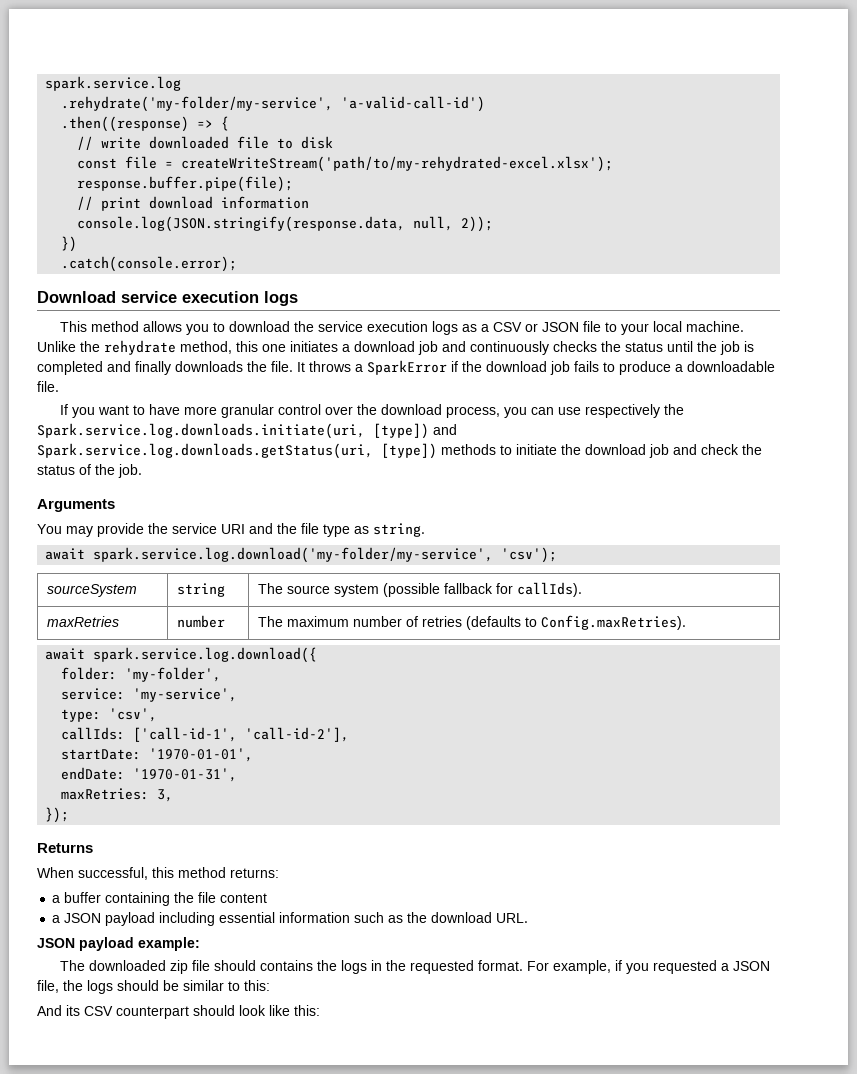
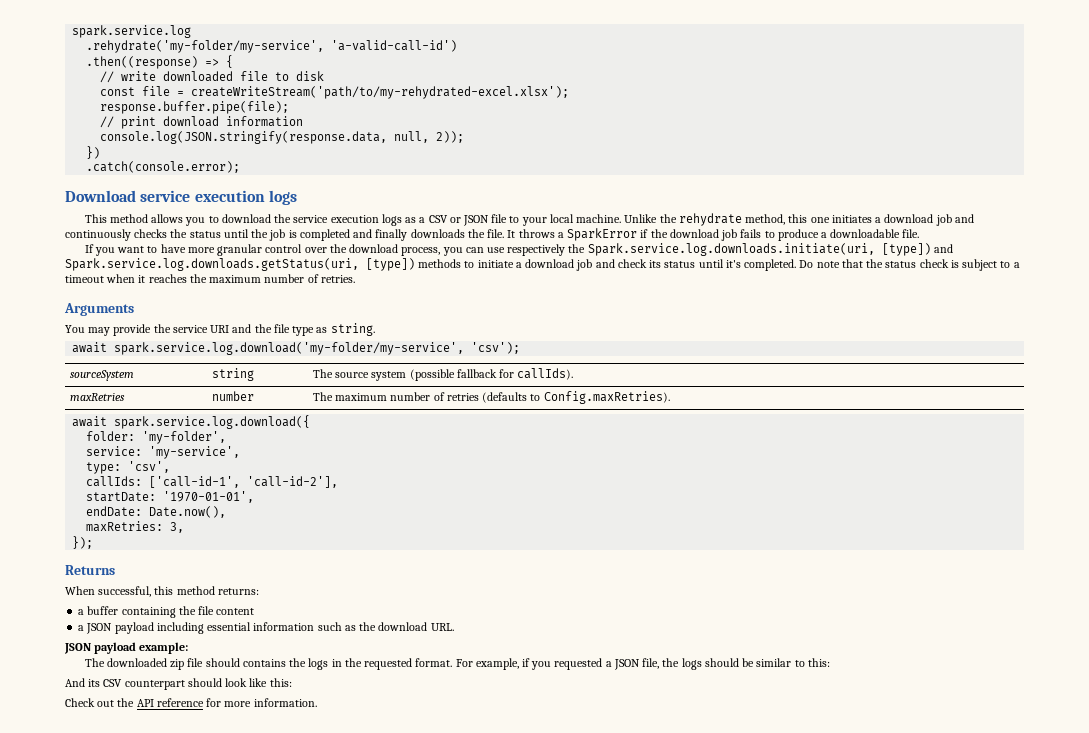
- If you want to have more granular control over the download process, you can use respectively the Spark.service.log.downloads.initiate(uri, [type]) and Spark.service.log.downloads.getStatus(uri, [type]) methods to initiate the download job and check the status of the job.
+ If you want to have more granular control over the download process, you can use respectively the Spark.service.log.downloads.initiate(uri, [type]) and Spark.service.log.downloads.getStatus(uri, [type]) methods to initiate a download job and check its status until it's completed. Do note that the status check is subject to a timeout when it reaches the maximum number of retries.
- endDate: '1970-01-31',
+ endDate: Date.now(),
+ Check out the API reference for more information.

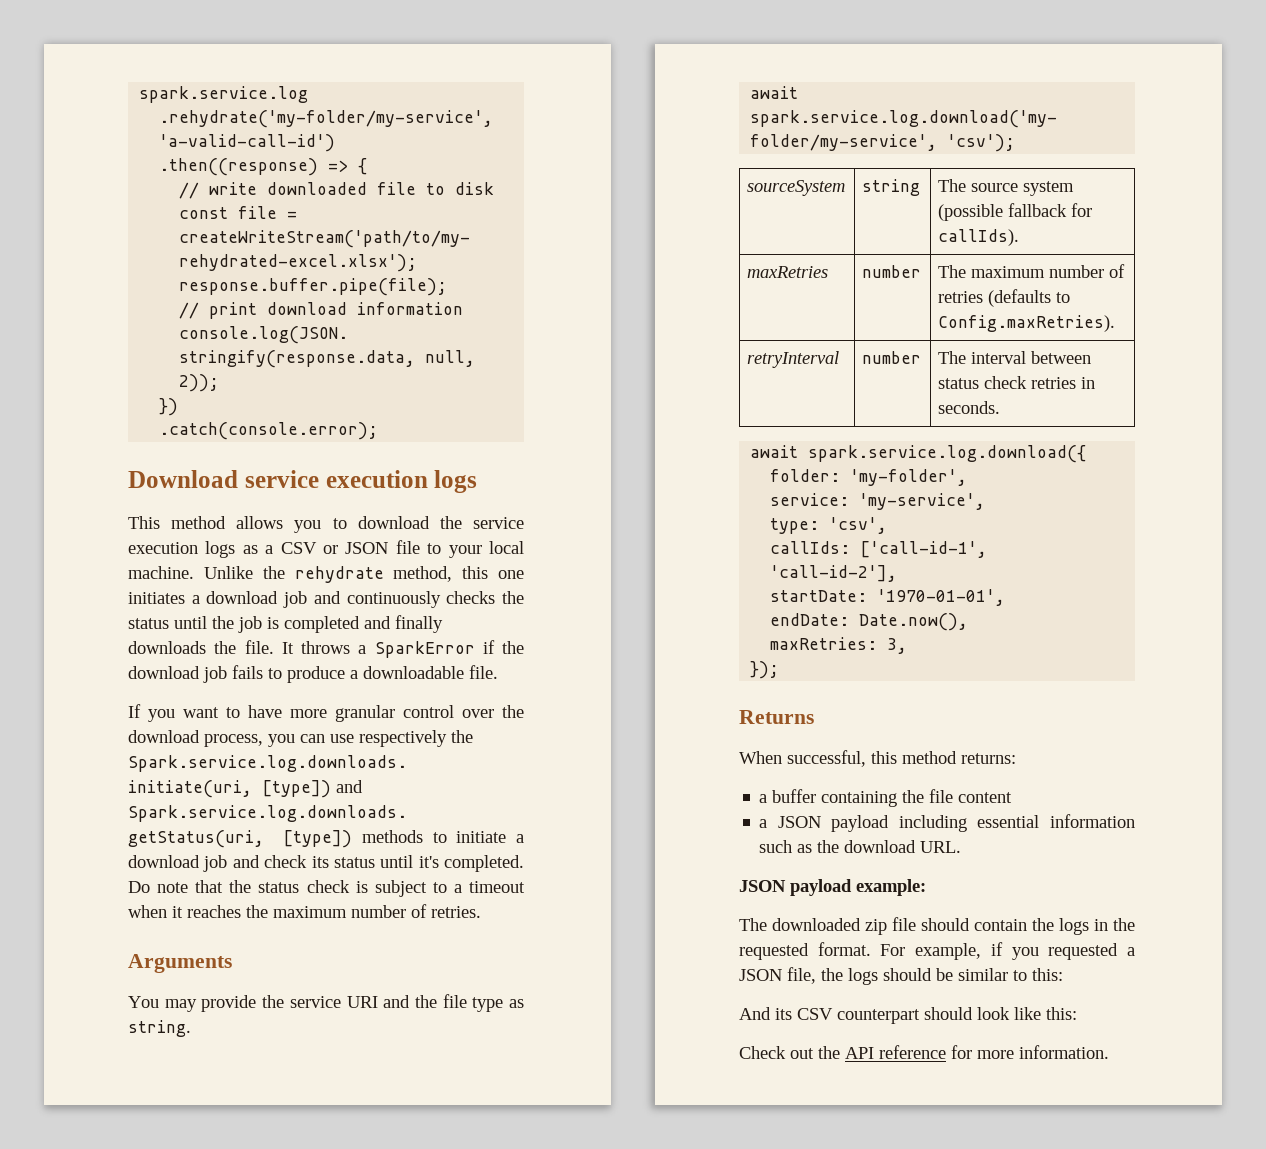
+ retryInterval | number | The interval between status check retries in seconds.
- The downloaded zip file should contains the logs in the requested format.
+ The downloaded zip file should contain the logs in the requested format.

